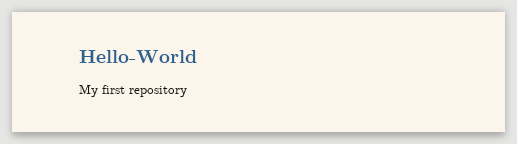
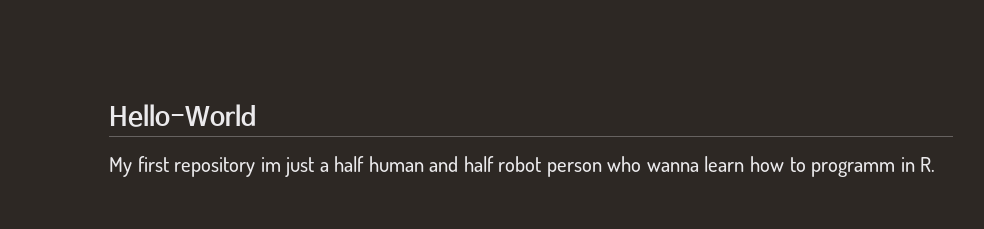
- My first repository
+ My first repository im just a half human and half robot person who wanna learn how to programm in R.

